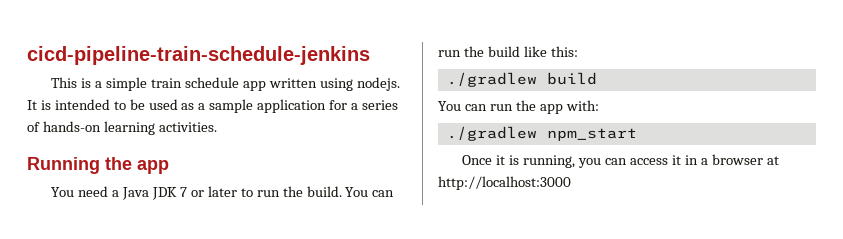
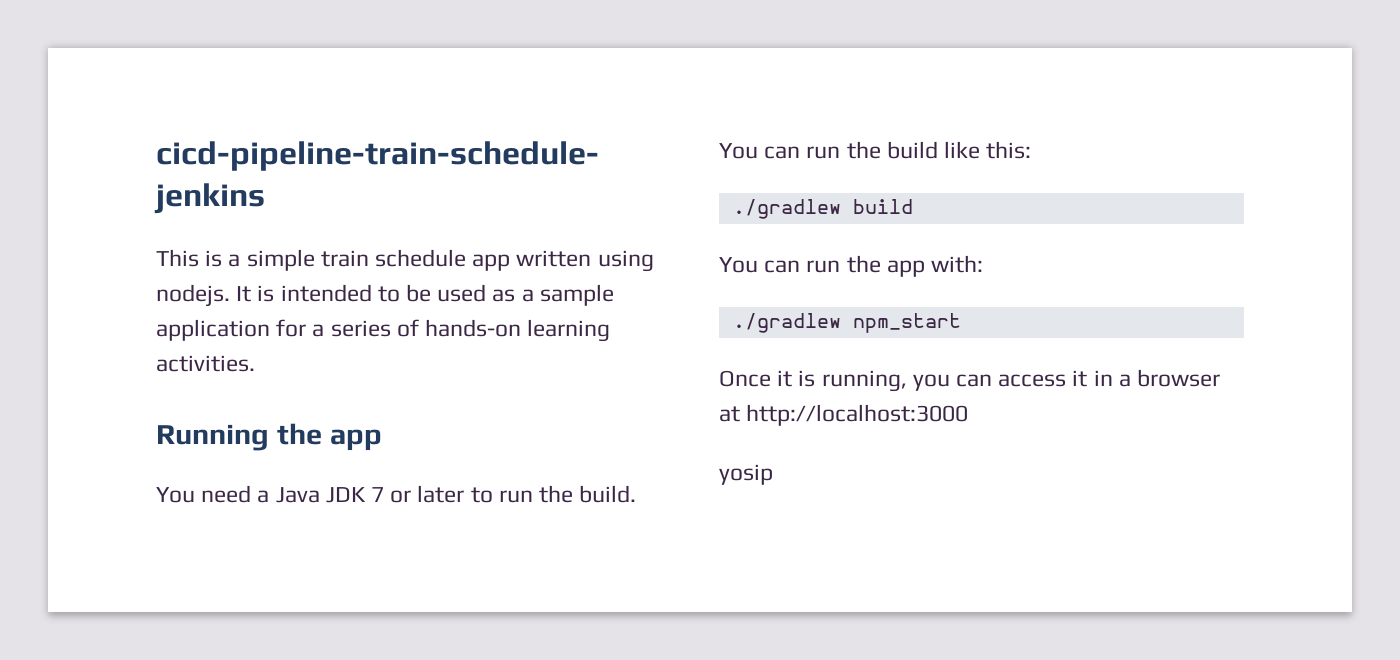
+ yosip

